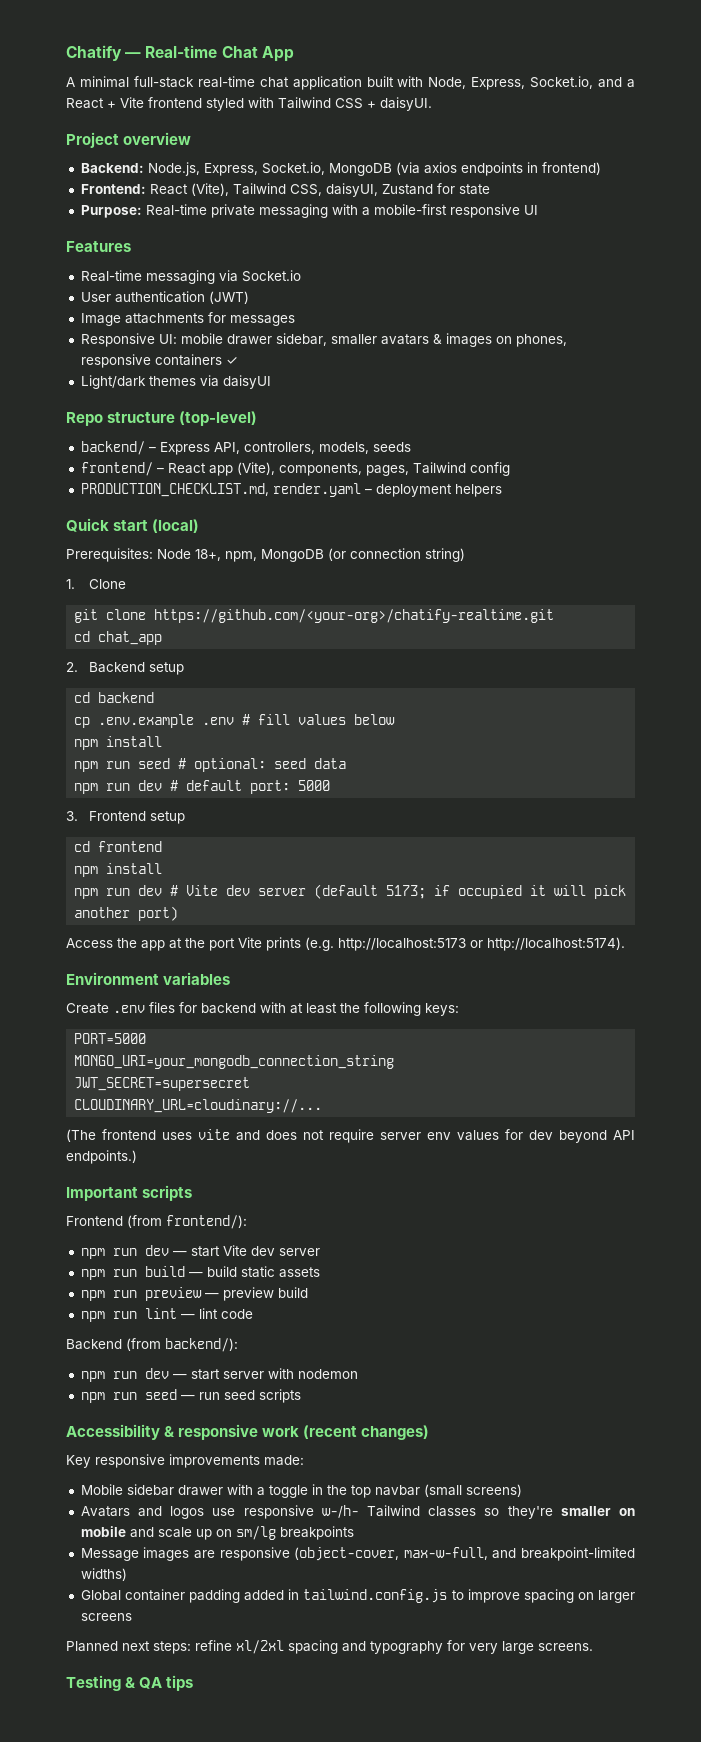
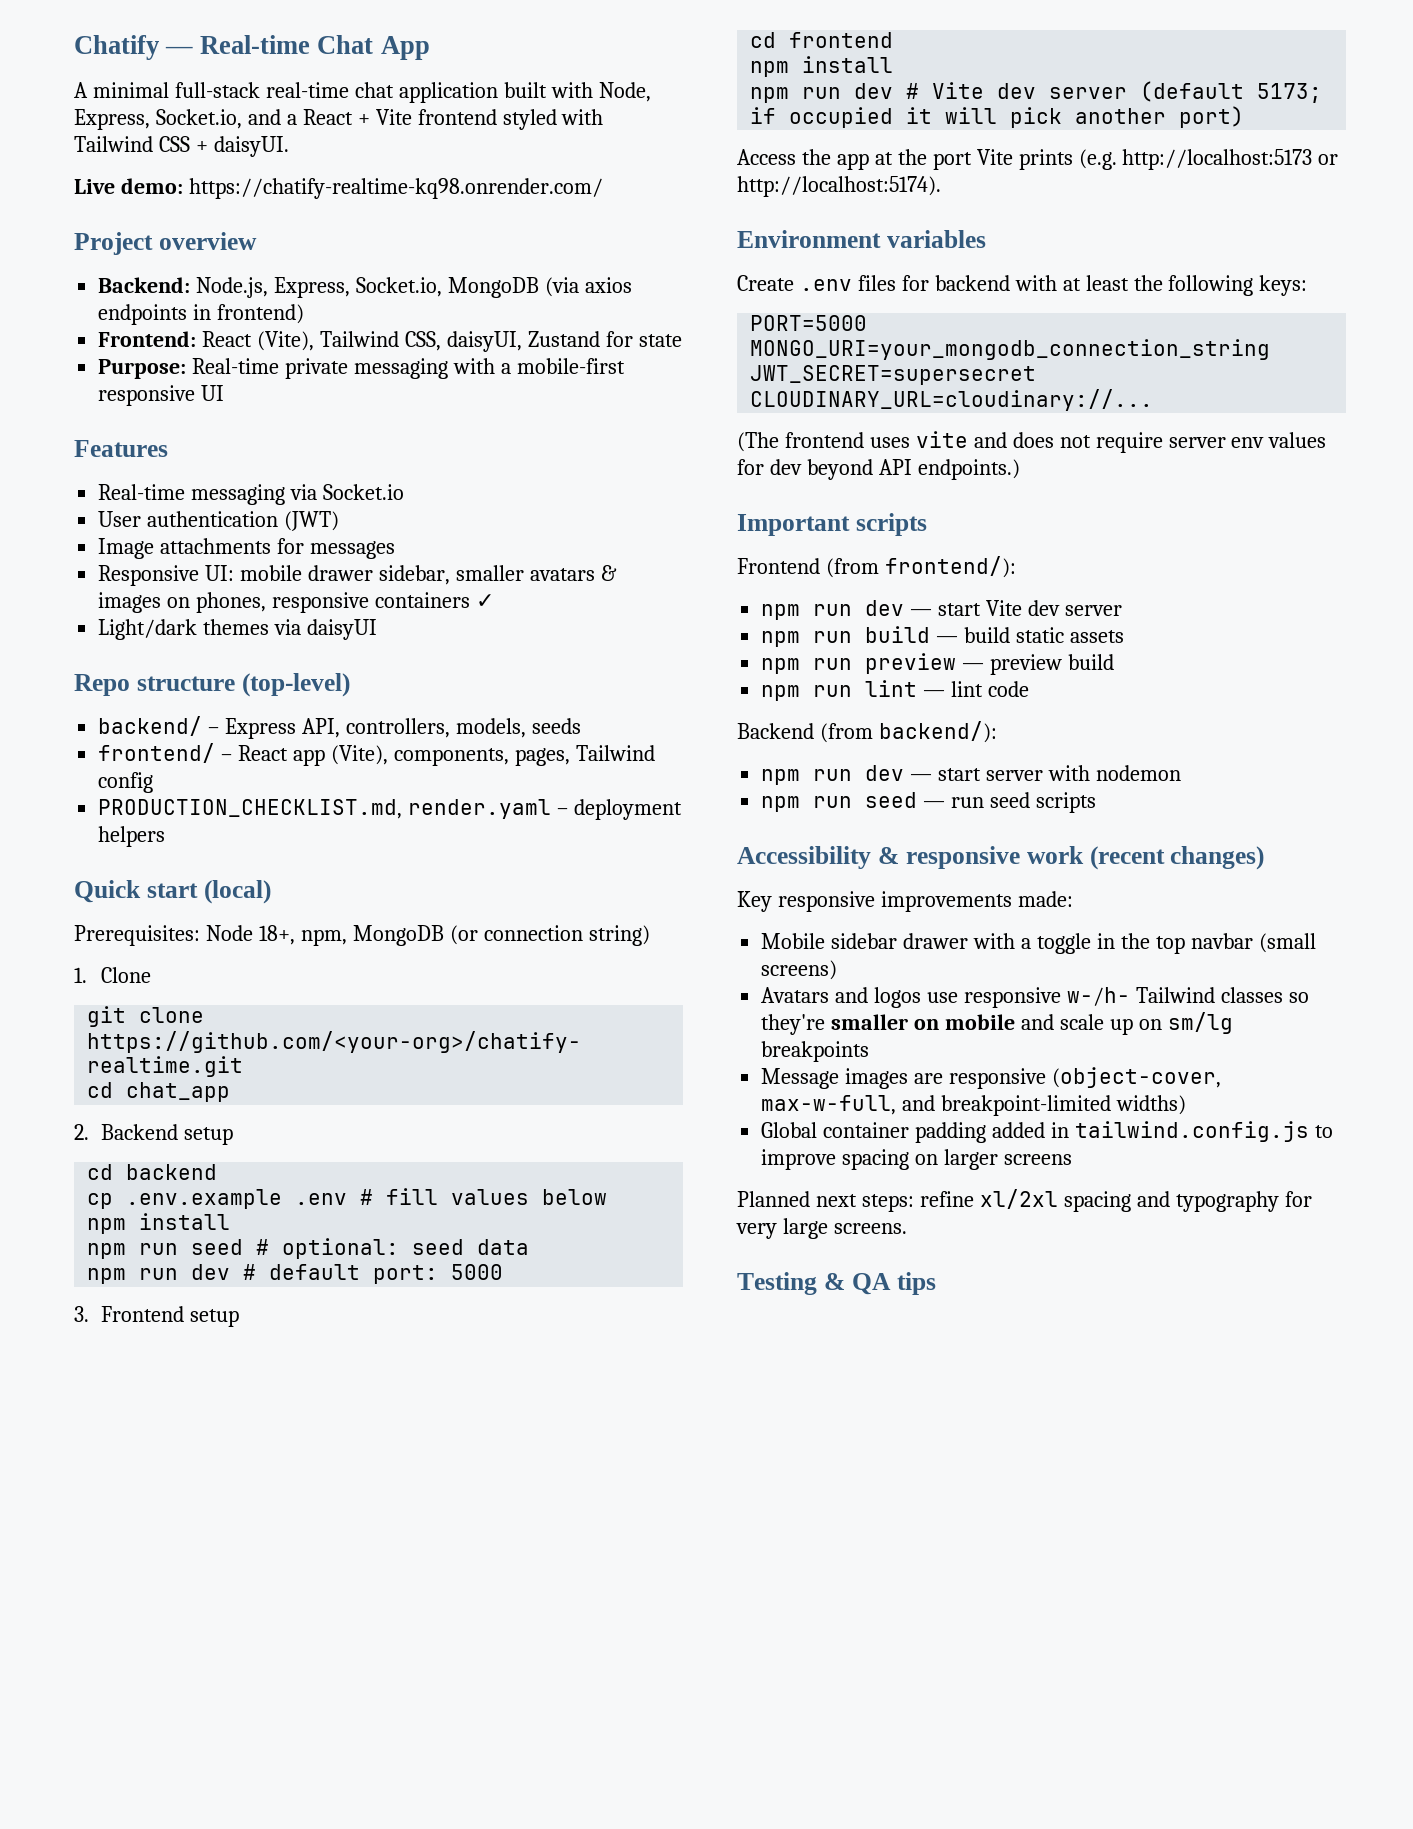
+ Live demo: https://chatify-realtime-kq98.onrender.com/

